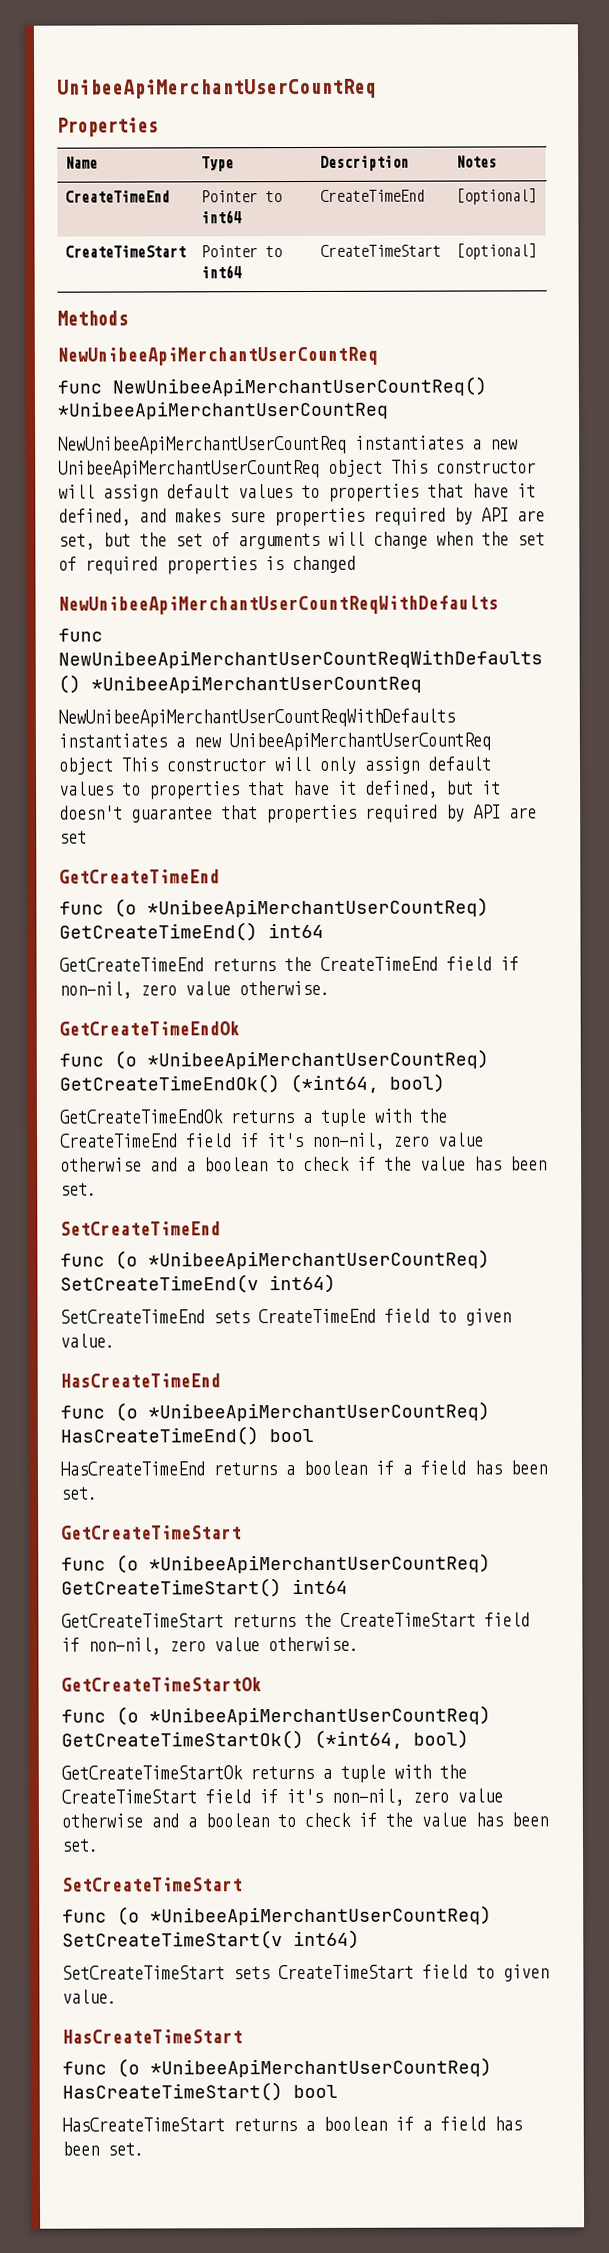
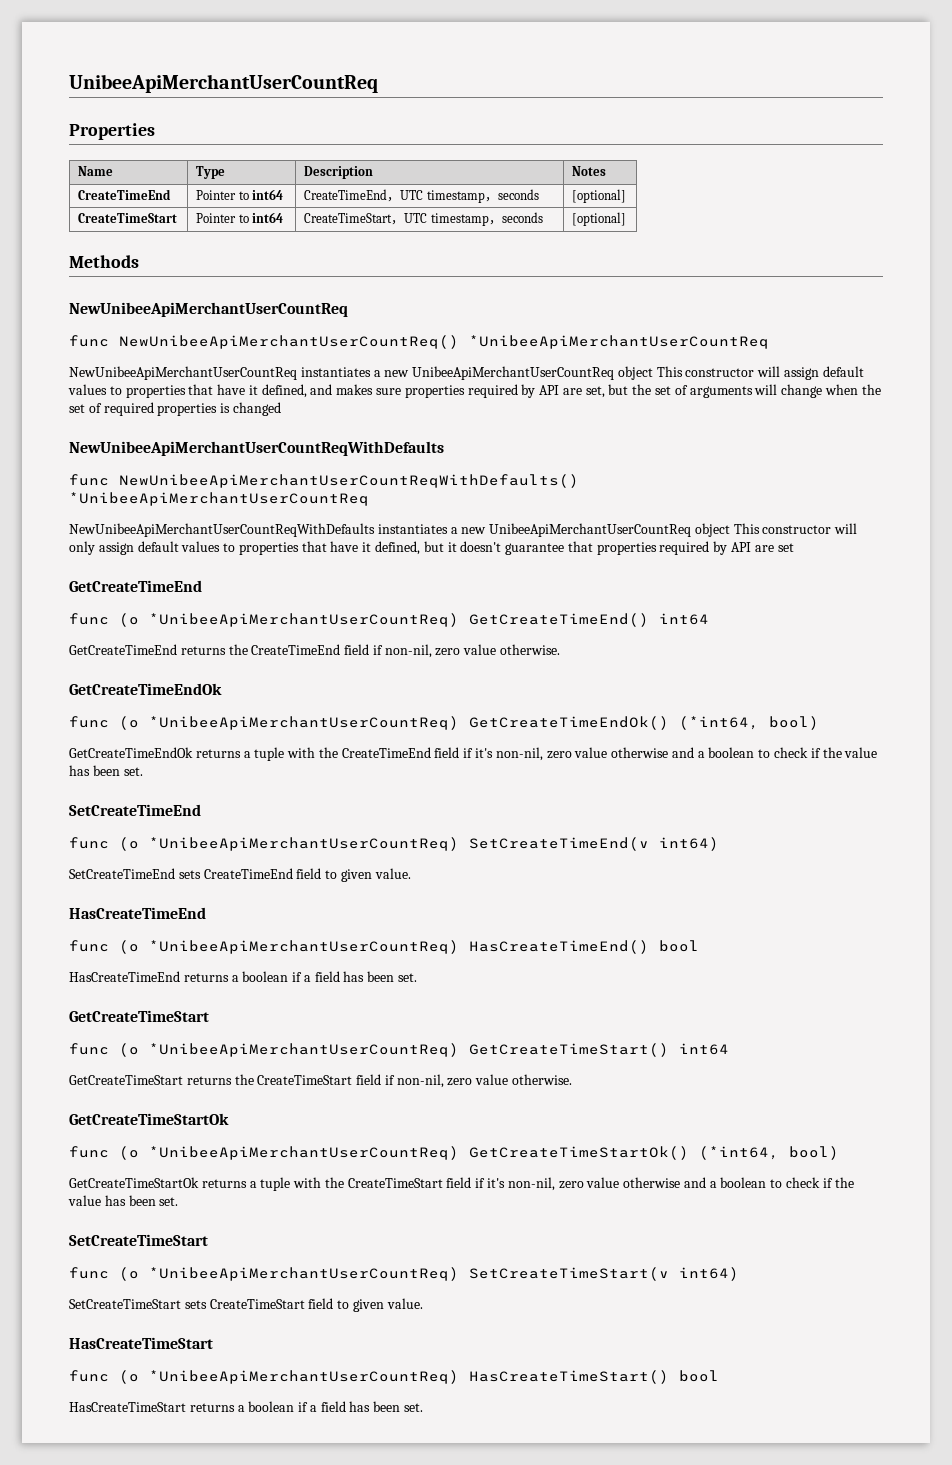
- CreateTimeEnd | Pointer to int64 | CreateTimeEnd | [optional]
+ CreateTimeEnd | Pointer to int64 | CreateTimeEnd，UTC timestamp，seconds | [optional]
- CreateTimeStart | Pointer to int64 | CreateTimeStart | [optional]
+ CreateTimeStart | Pointer to int64 | CreateTimeStart，UTC timestamp，seconds | [optional]

